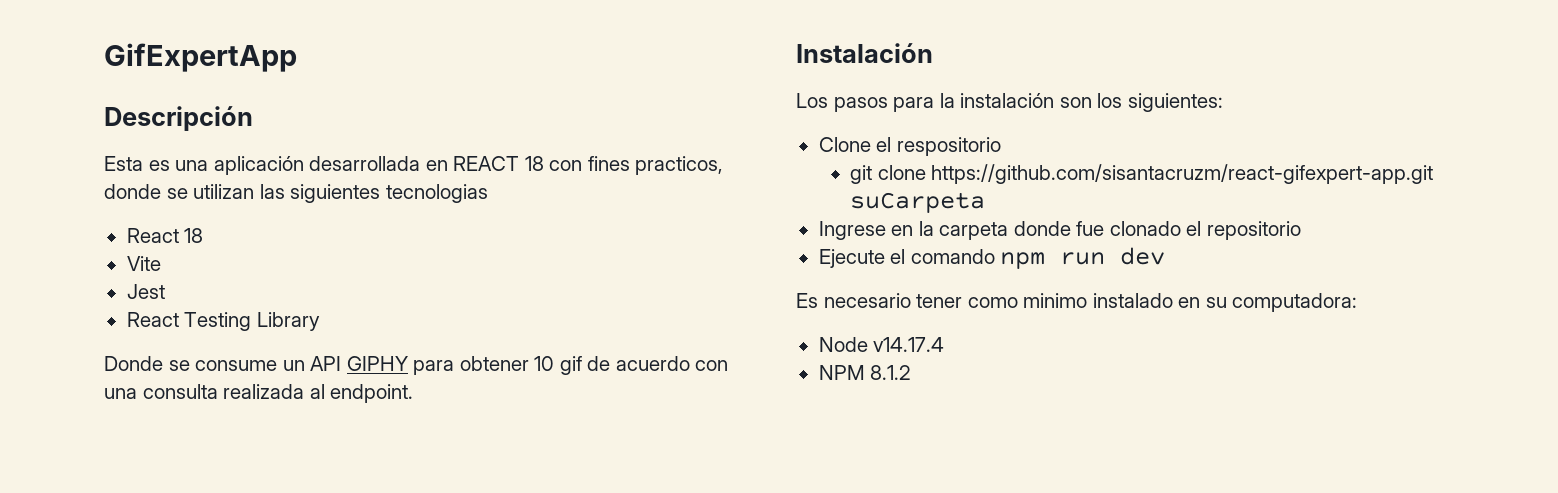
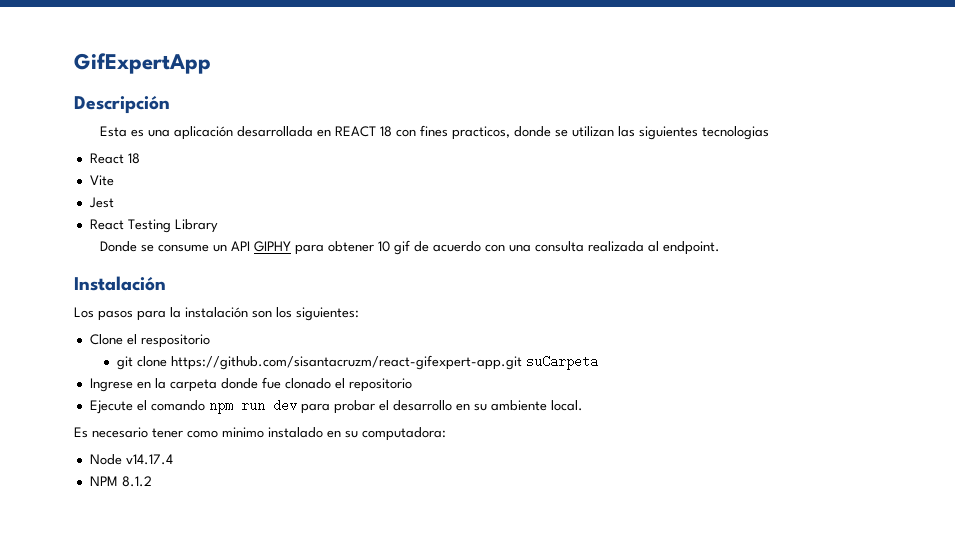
- Ejecute el comando npm run dev
+ Ejecute el comando npm run dev para probar el desarrollo en su ambiente local.

